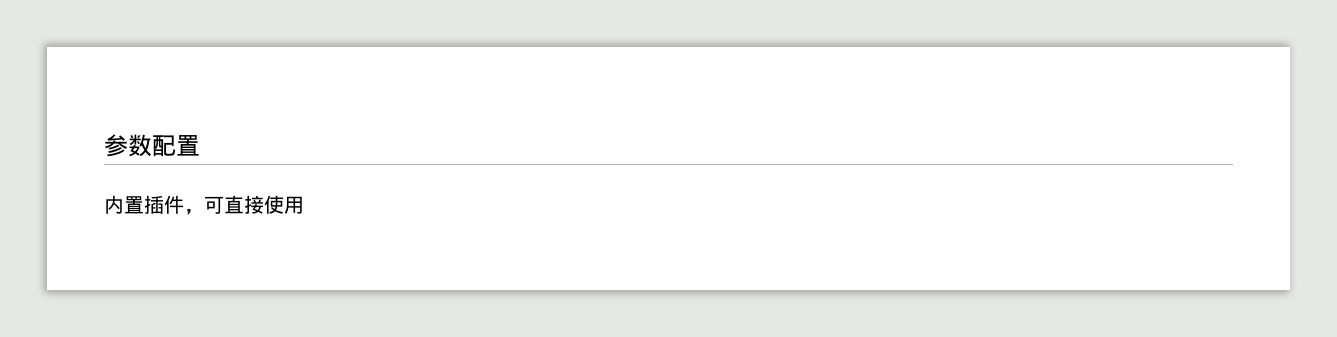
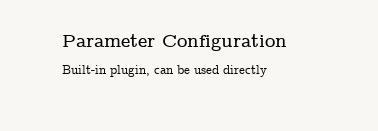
- 参数配置
- 内置插件，可直接使用
+ Parameter Configuration
+ Built-in plugin, can be used directly

